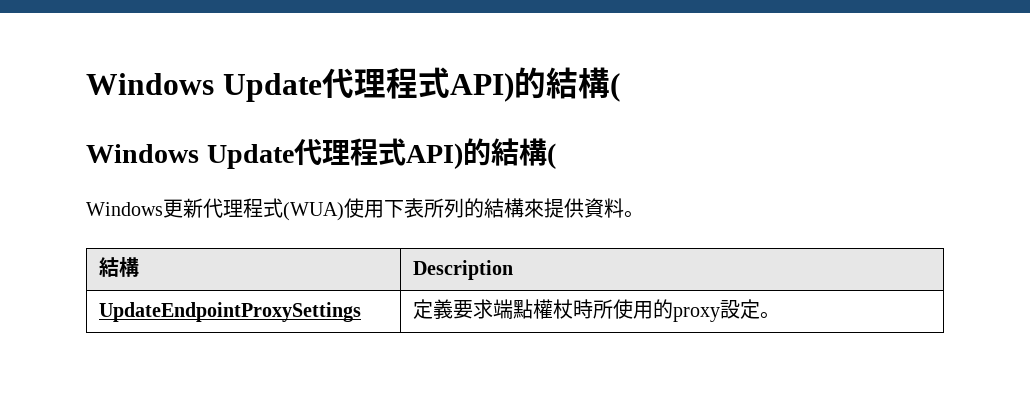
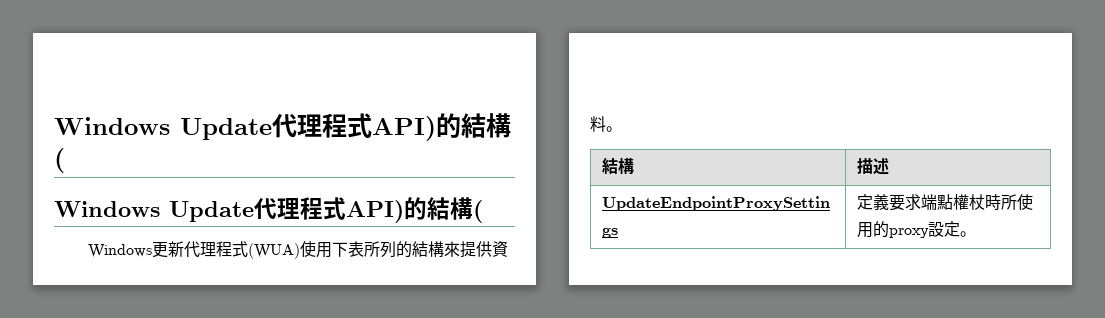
- 結構 | Description
+ 結構 | 描述

